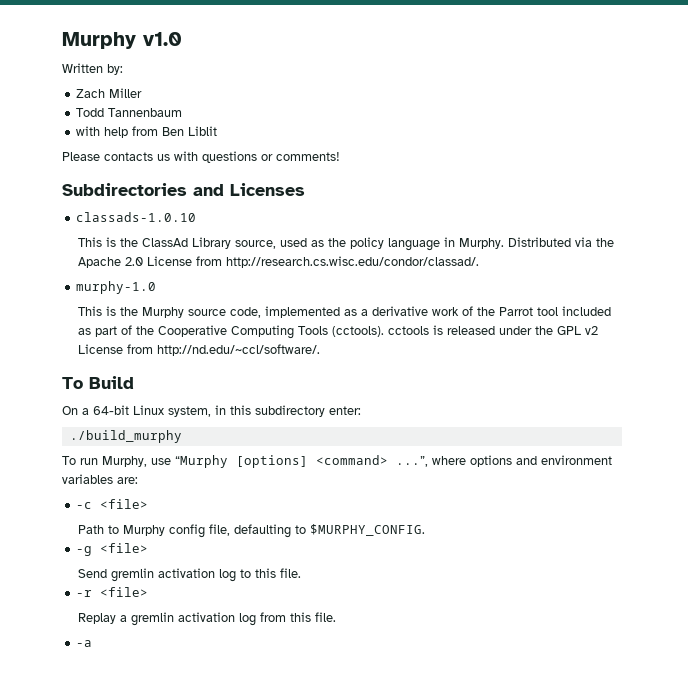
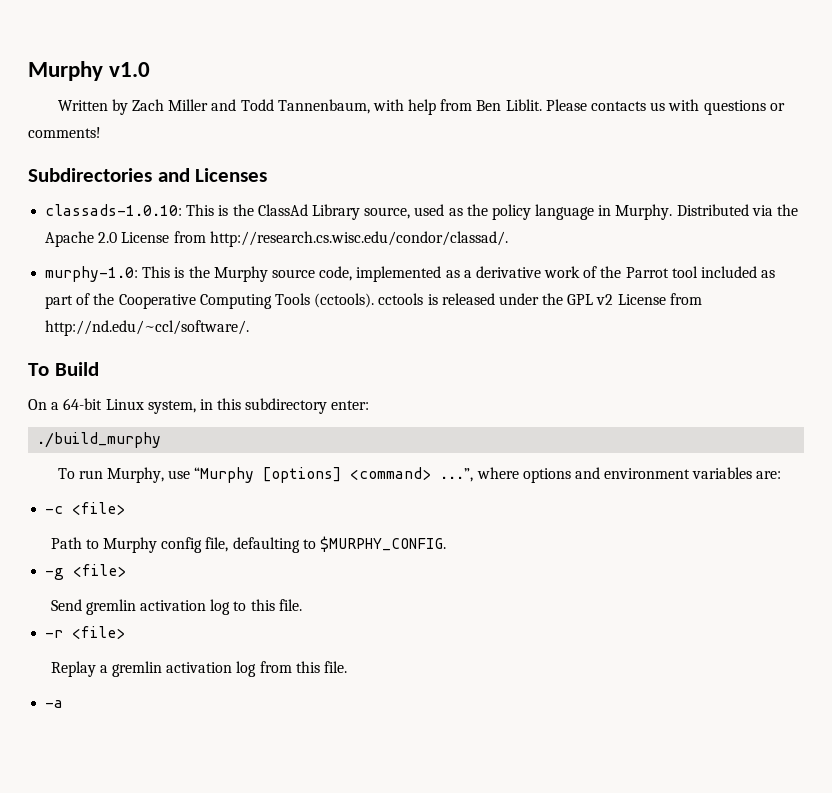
- Written by:
- Zach Miller
- Todd Tannenbaum
- with help from Ben Liblit
- Please contacts us with questions or comments!
+ Written by Zach Miller and Todd Tannenbaum, with help from Ben Liblit. Please contacts us with questions or comments!
- classads-1.0.10
- This is the ClassAd Library source, used as the policy language in Murphy.
+ classads-1.0.10: This is the ClassAd Library source, used as the policy language in Murphy.
- murphy-1.0
- This is the Murphy source code, implemented as a derivative work of the Parrot tool included as part of the Cooperative Computing Tools (cctools). cctools is released under the GPL v2 License from http://nd.edu/~ccl/software/.
+ murphy-1.0: This is the Murphy source code, implemented as a derivative work of the Parrot tool included as part of the Cooperative Computing Tools (cctools). cctools is released under the GPL v2 License from http://nd.edu/~ccl/software/.

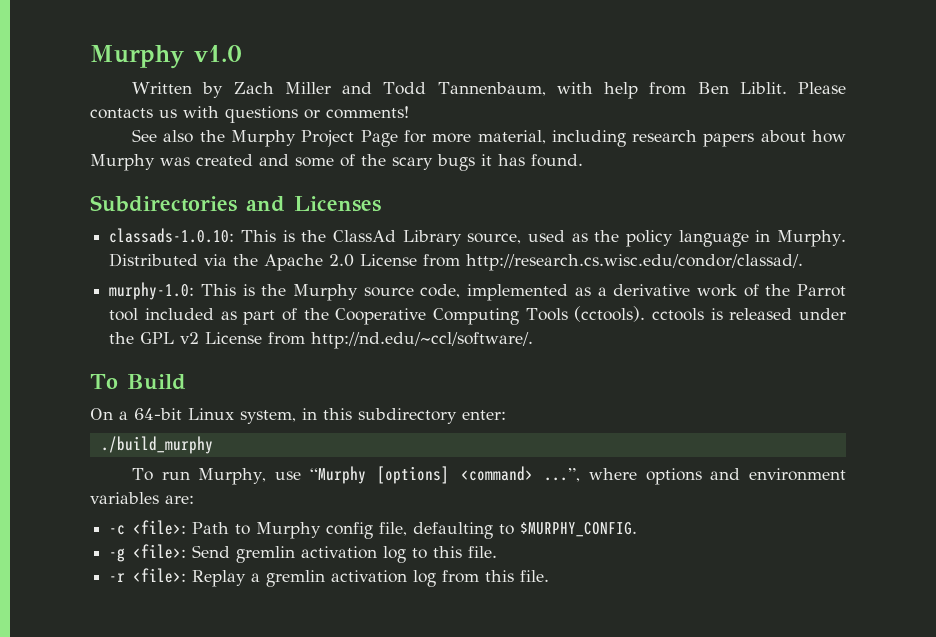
+ See also the Murphy Project Page for more material, including research papers about how Murphy was created and some of the scary bugs it has found.
- -c <file>
- Path to Murphy config file, defaulting to $MURPHY_CONFIG.
+ -c <file>: Path to Murphy config file, defaulting to $MURPHY_CONFIG.
- -g <file>
- Send gremlin activation log to this file.
+ -g <file>: Send gremlin activation log to this file.
- -r <file>
- Replay a gremlin activation log from this file.
+ -r <file>: Replay a gremlin activation log from this file.
- -a

